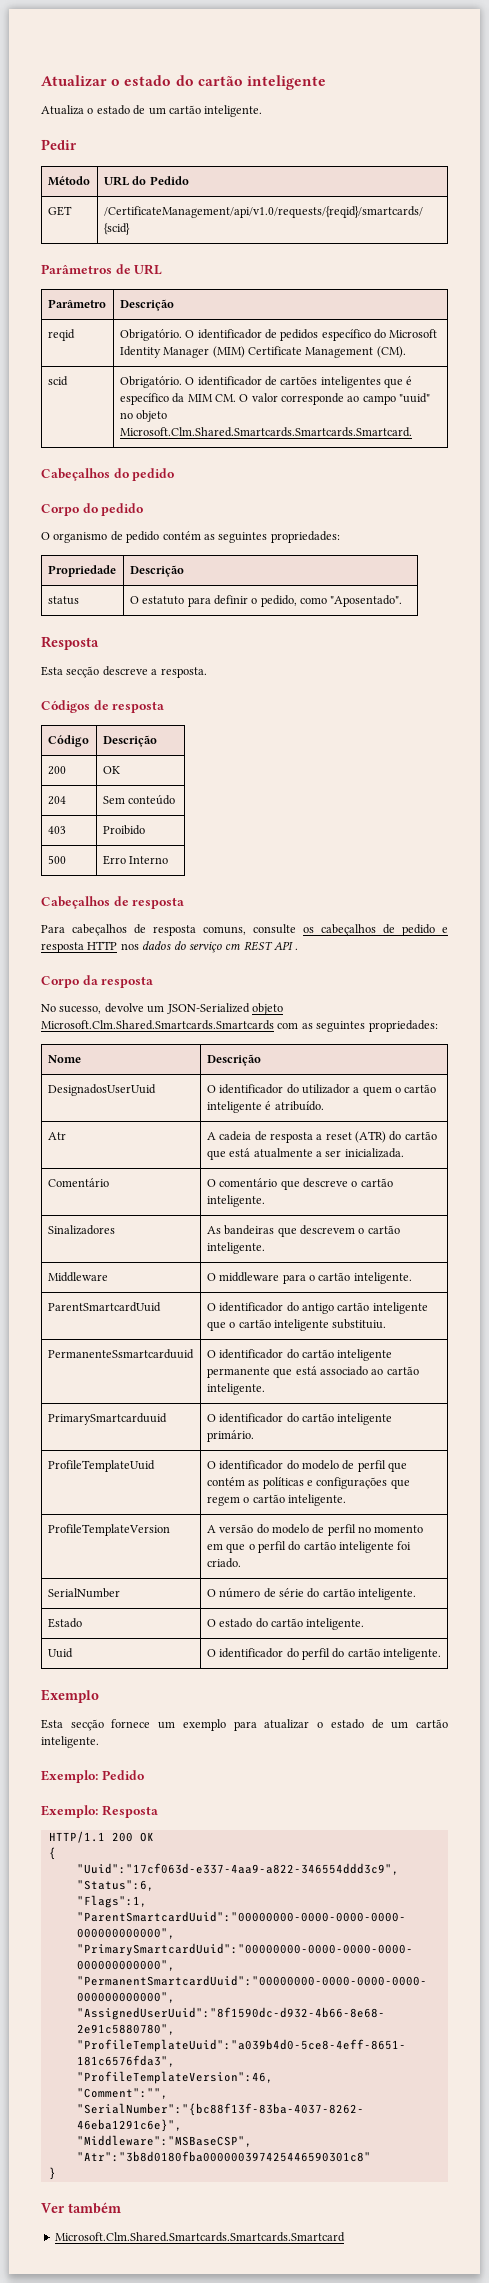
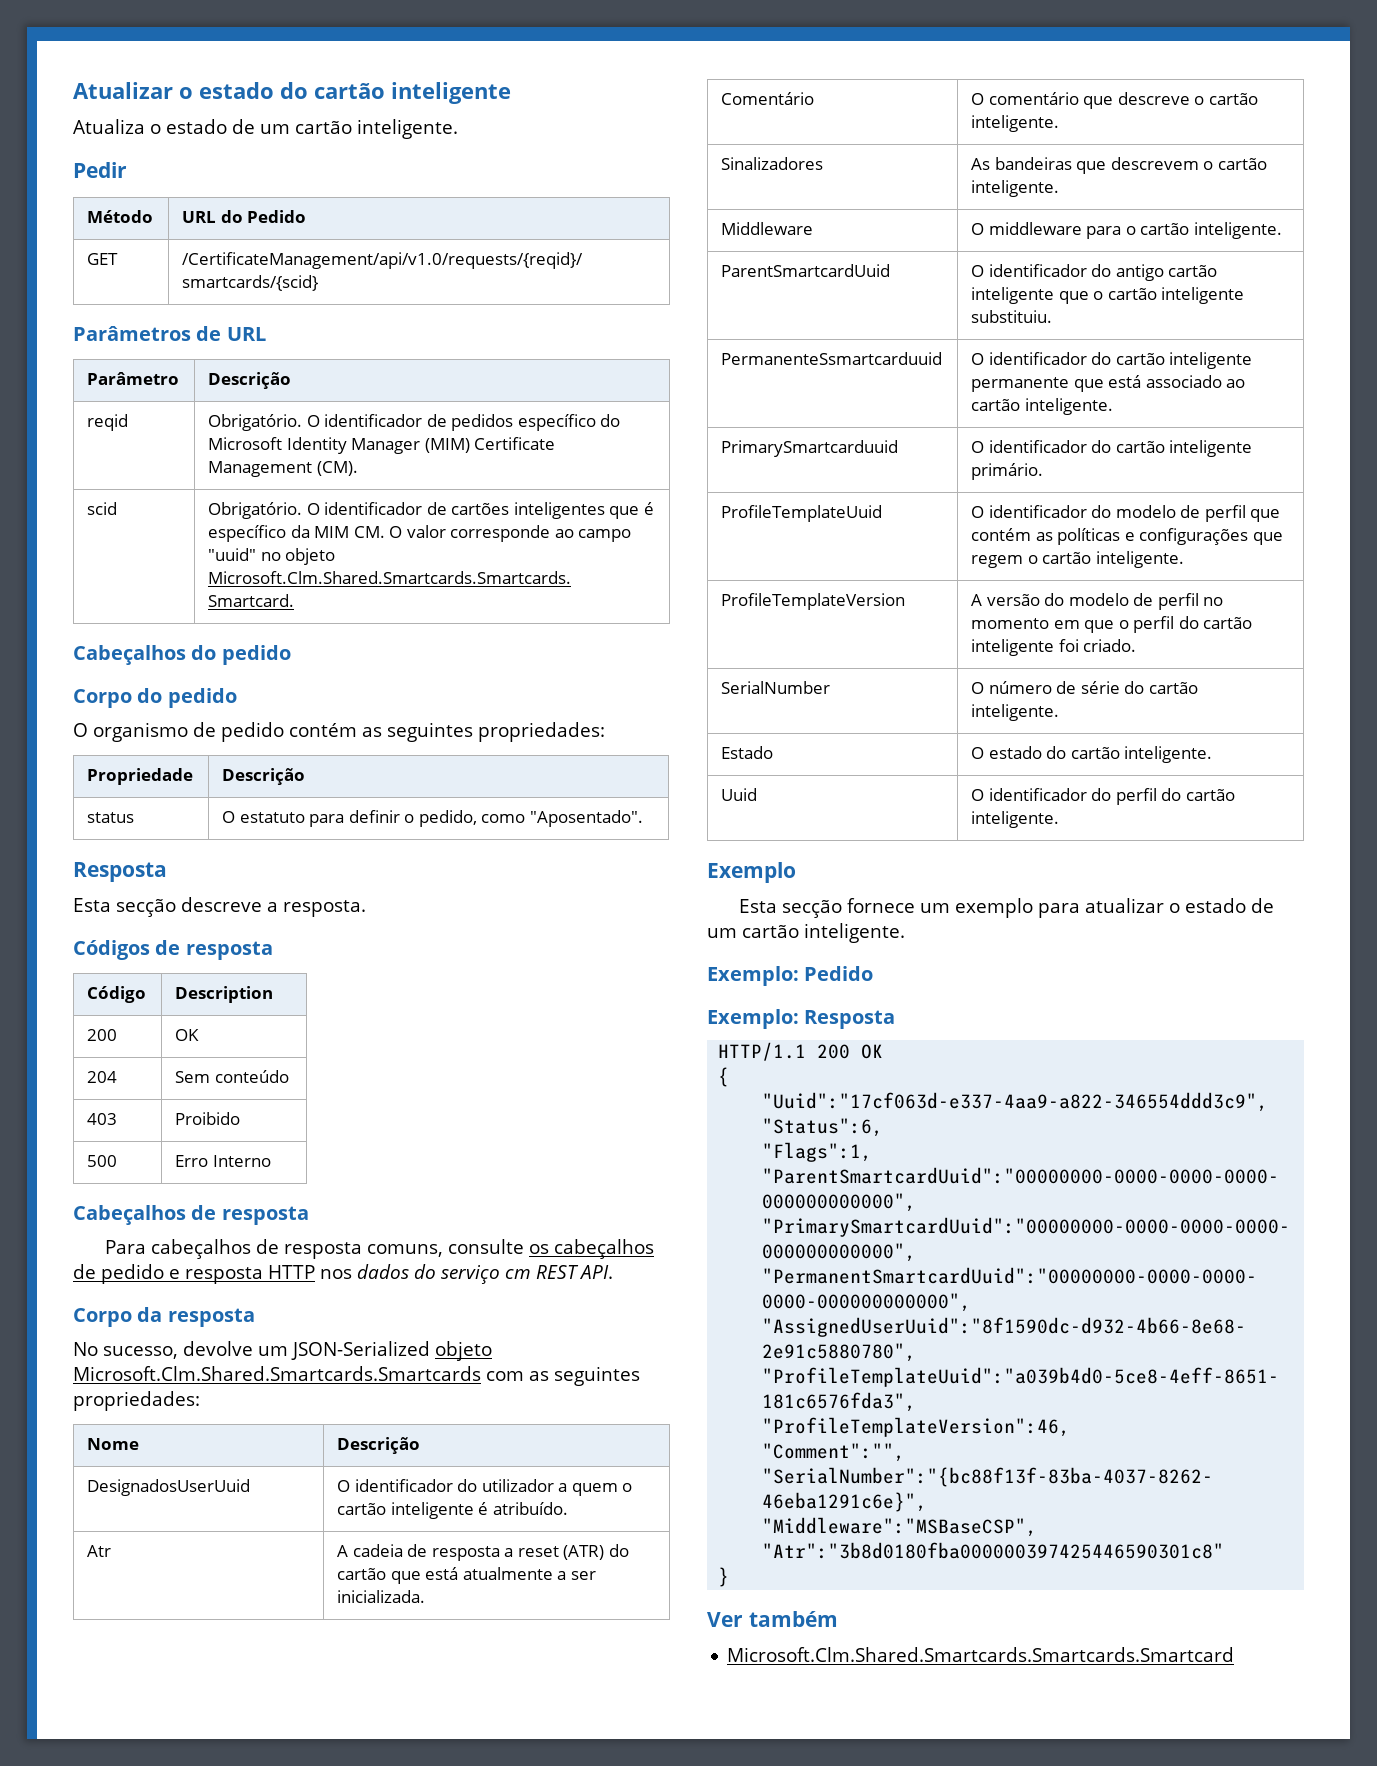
- Código | Descrição
+ Código | Description
- Para cabeçalhos de resposta comuns, consulte os cabeçalhos de pedido e resposta HTTP nos dados do serviço cm REST API .
+ Para cabeçalhos de resposta comuns, consulte os cabeçalhos de pedido e resposta HTTP nos dados do serviço cm REST API.

